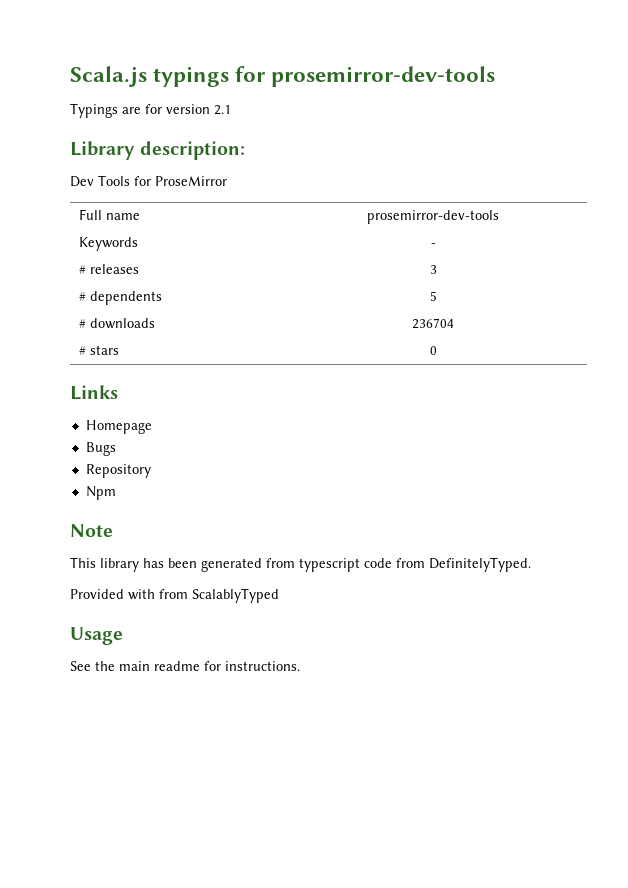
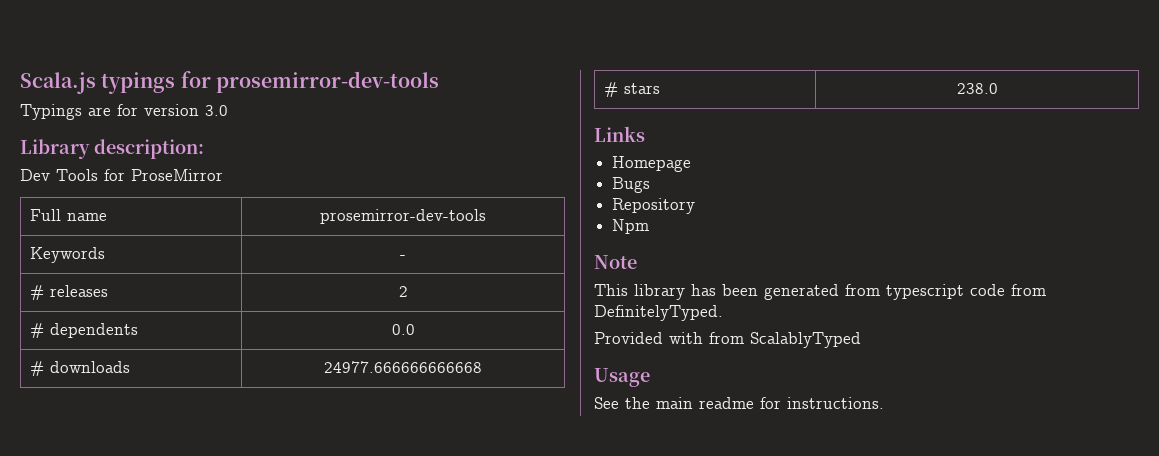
- Typings are for version 2.1
+ Typings are for version 3.0
- # releases | 3
+ # releases | 2
- # dependents | 5
+ # dependents | 0.0
- # downloads | 236704
+ # downloads | 24977.666666666668
- # stars | 0
+ # stars | 238.0

